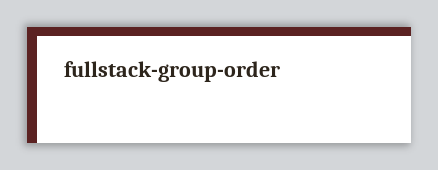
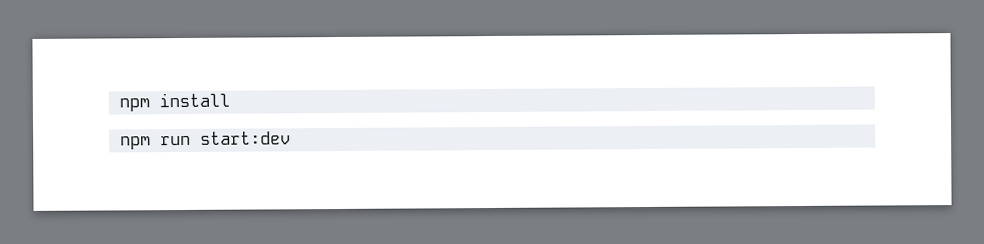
- fullstack-group-order
+ npm install
+ npm run start:dev

